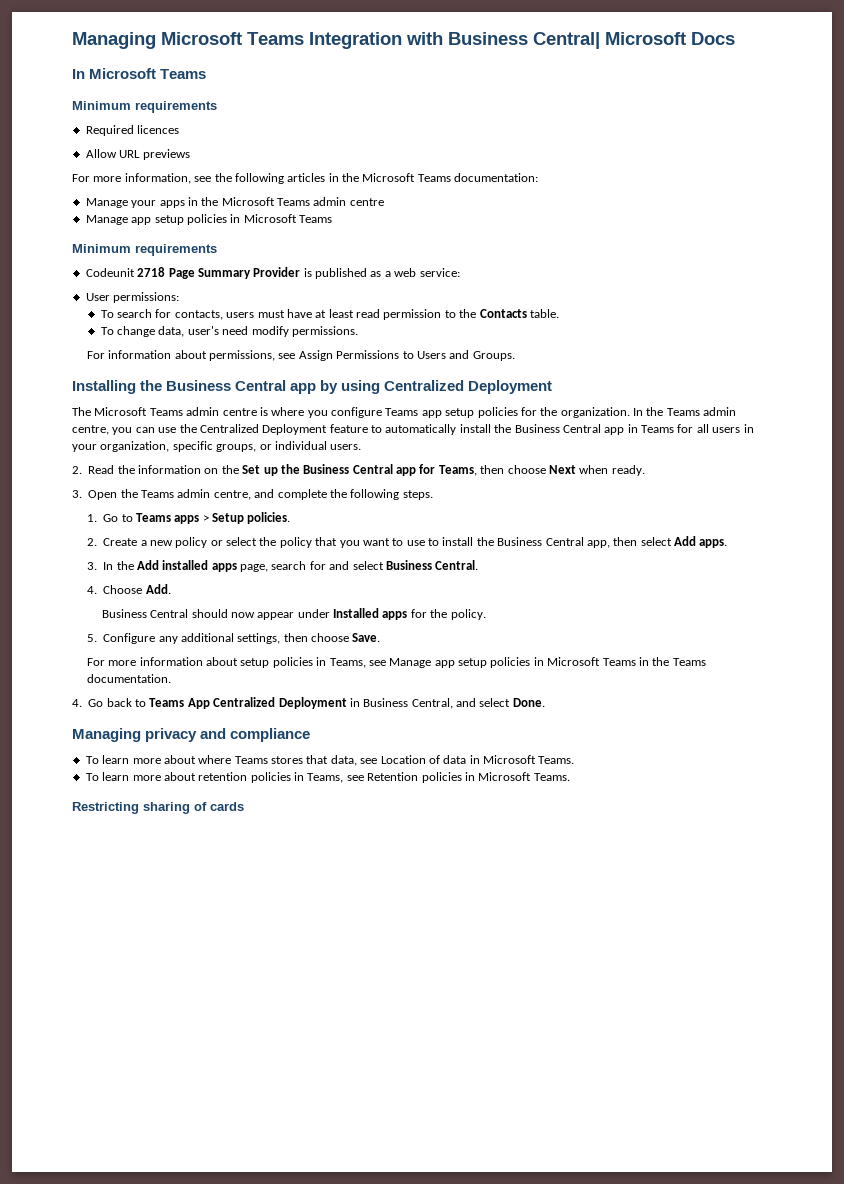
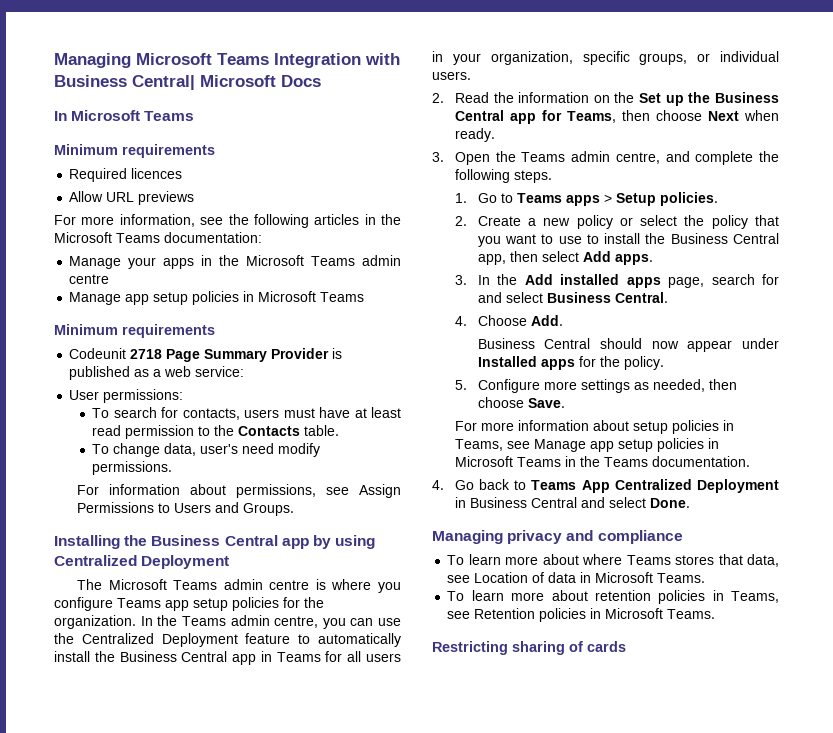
- 5. Configure any additional settings, then choose Save.
+ 5. Configure more settings as needed, then choose Save.
- 4. Go back to Teams App Centralized Deployment in Business Central, and select Done.
+ 4. Go back to Teams App Centralized Deployment in Business Central and select Done.

